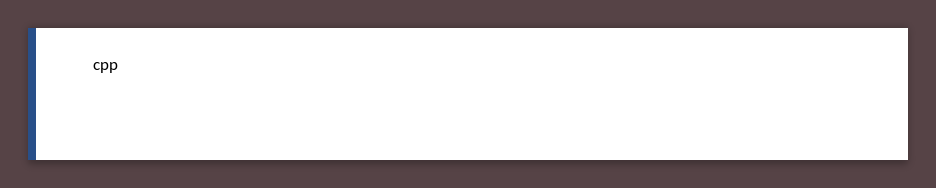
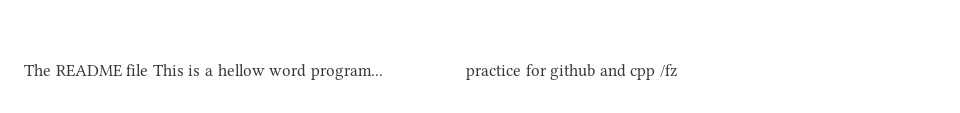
- cpp
+ The README file This is a hellow word program... practice for github and cpp /fz

